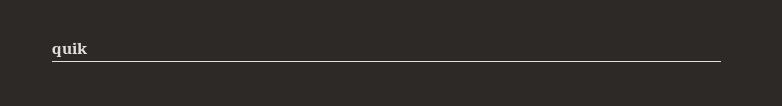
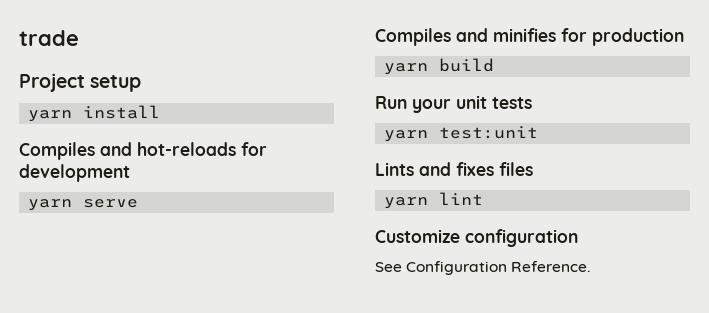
- quik
+ trade
+ Project setup
+ yarn install
+ Compiles and hot-reloads for development
+ yarn serve
+ Compiles and minifies for production
+ yarn build
+ Run your unit tests
+ yarn test:unit
+ Lints and fixes files
+ yarn lint
+ Customize configuration
+ See Configuration Reference.

